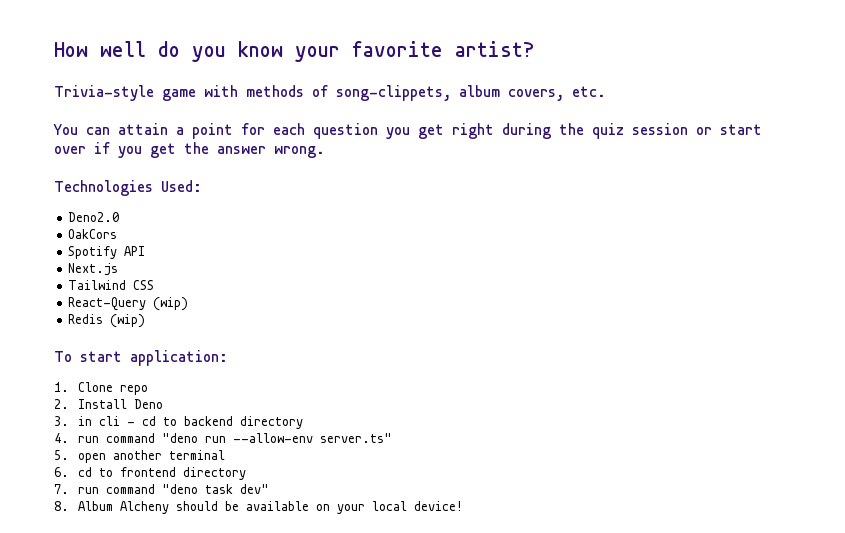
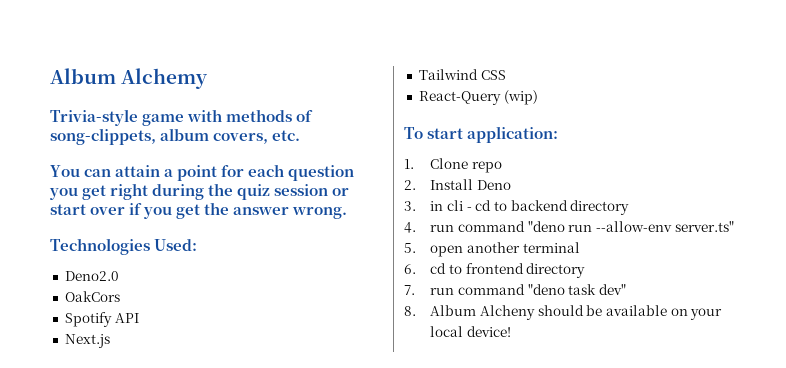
- How well do you know your favorite artist?
+ Album Alchemy
- Redis (wip)

